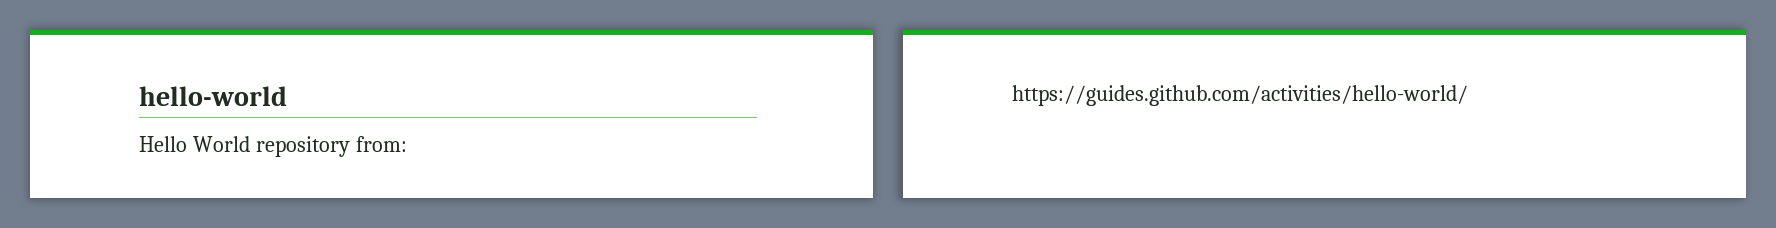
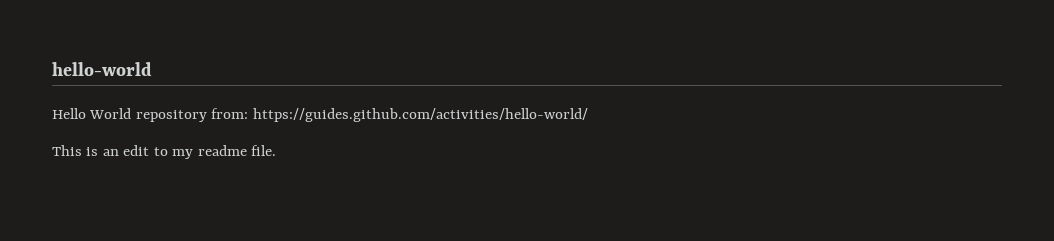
+ This is an edit to my readme file.

